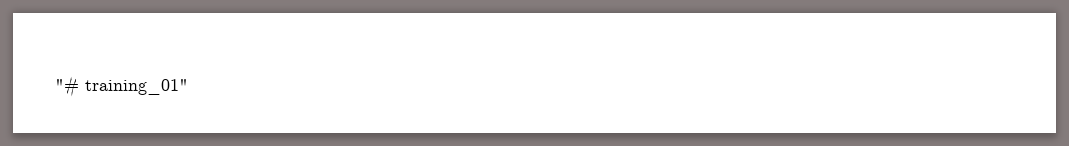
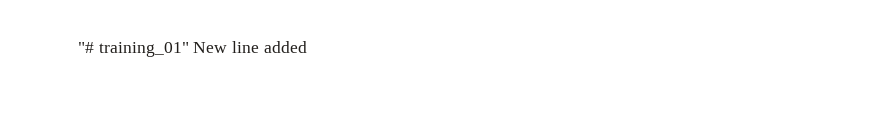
- "# training_01"
+ "# training_01" New line added

